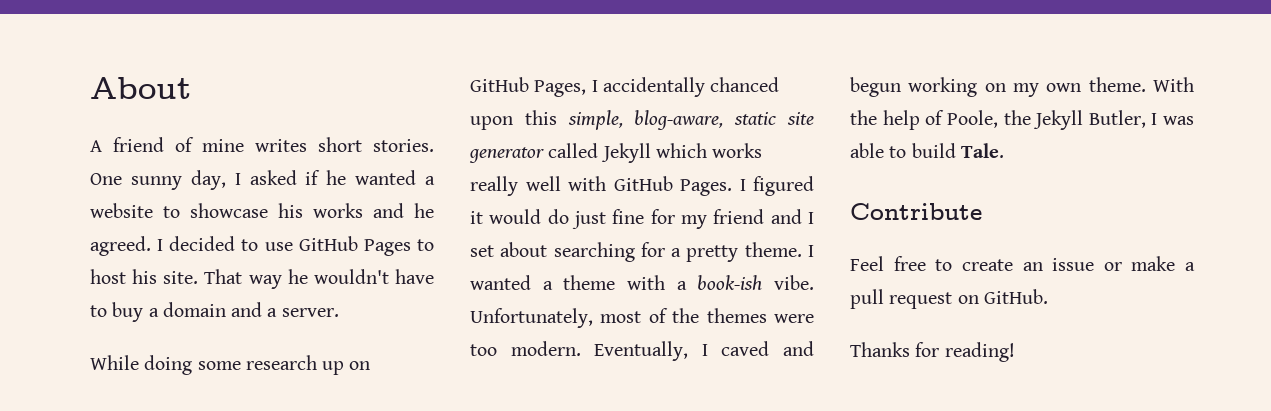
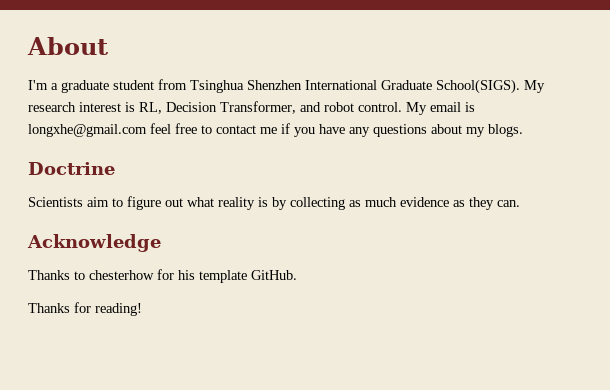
- A friend of mine writes short stories. One sunny day, I asked if he wanted a website to showcase his works and he agreed. I decided to use GitHub Pages to host his site. That way he wouldn't have to buy a domain and a server.
- While doing some research up on GitHub Pages, I accidentally chanced upon this simple, blog-aware, static site generator called Jekyll which works really well with GitHub Pages. I figured it would do just fine for my friend and I set about searching for a pretty theme. I wanted a theme with a book-ish vibe. Unfortunately, most of the themes were too modern. Eventually, I caved and begun working on my own theme. With the help of Poole, the Jekyll Butler, I was able to build Tale.
- Contribute
- Feel free to create an issue or make a pull request on GitHub.
+ I'm a graduate student from Tsinghua Shenzhen International Graduate School(SIGS). My research interest is RL, Decision Transformer, and robot control. My email is longxhe@gmail.com feel free to contact me if you have any questions about my blogs.
+ Doctrine
+ Scientists aim to figure out what reality is by collecting as much evidence as they can.
+ Acknowledge
+ Thanks to chesterhow for his template GitHub.

